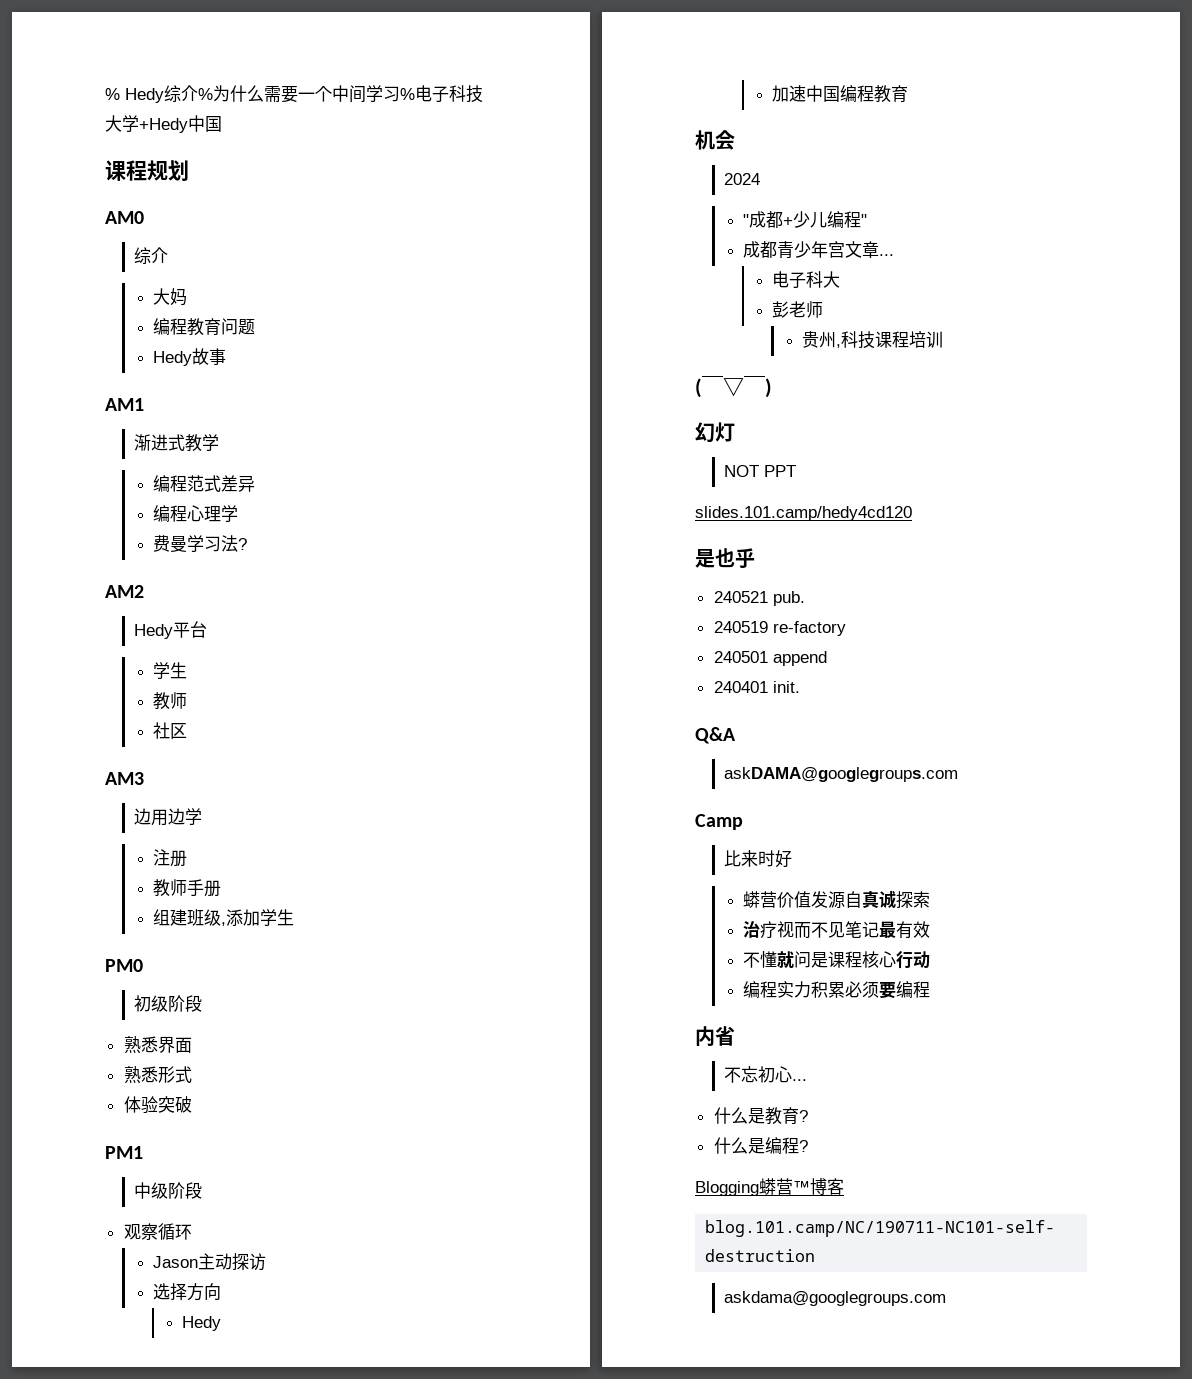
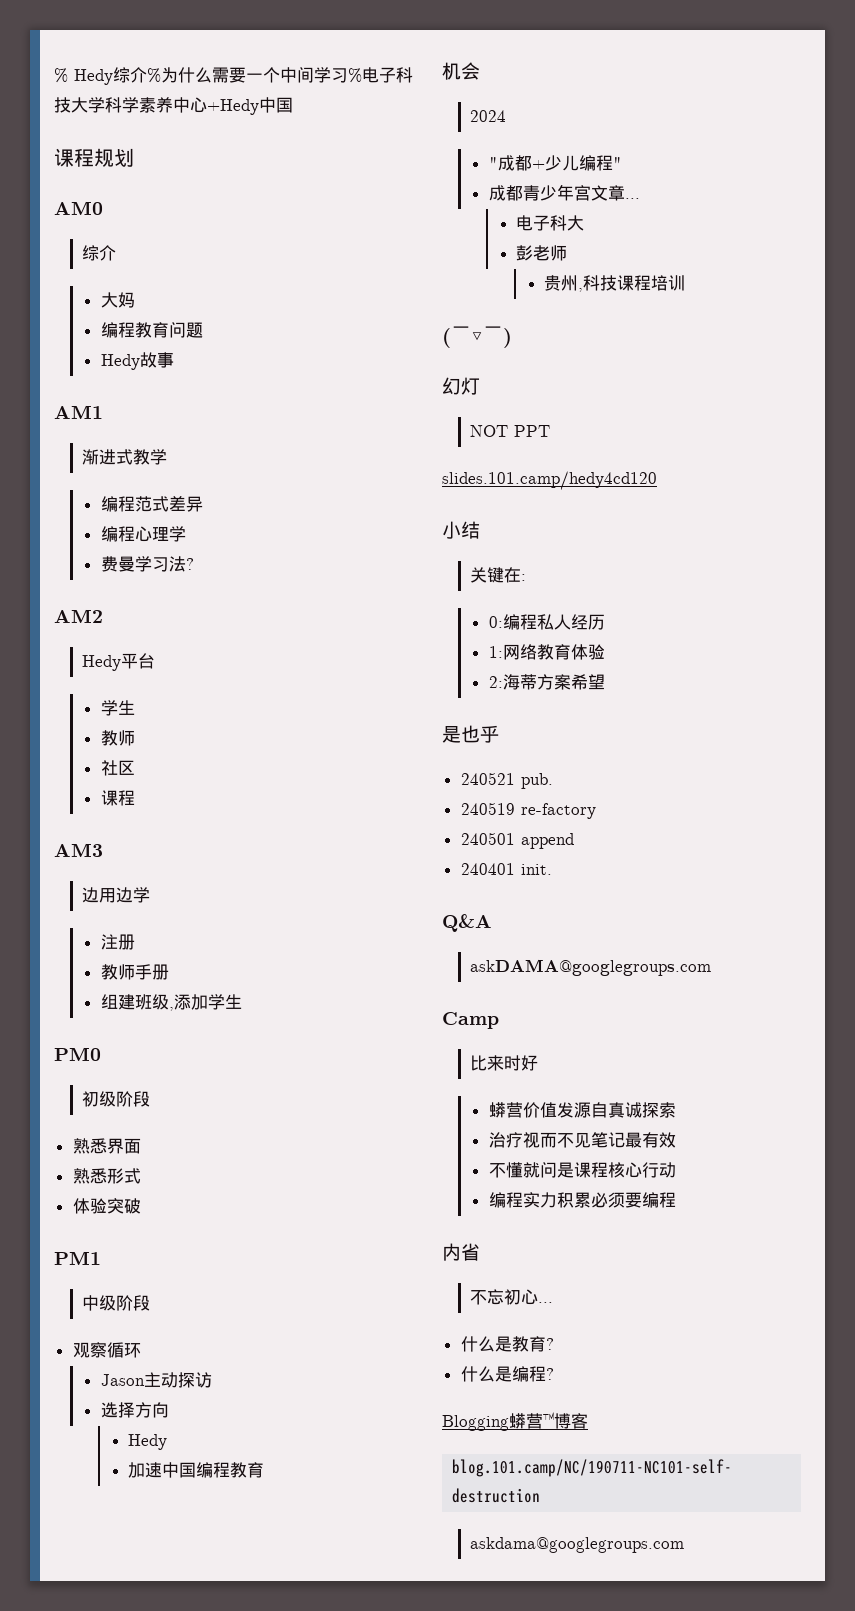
- % Hedy综介%为什么需要一个中间学习%电子科技大学+Hedy中国
+ % Hedy综介%为什么需要一个中间学习%电子科技大学科学素养中心+Hedy中国
  社区
+ 课程
+ 小结
+ 关键在:
+ 0:编程私人经历
+ 1:网络教育体验
+ 2:海蒂方案希望

